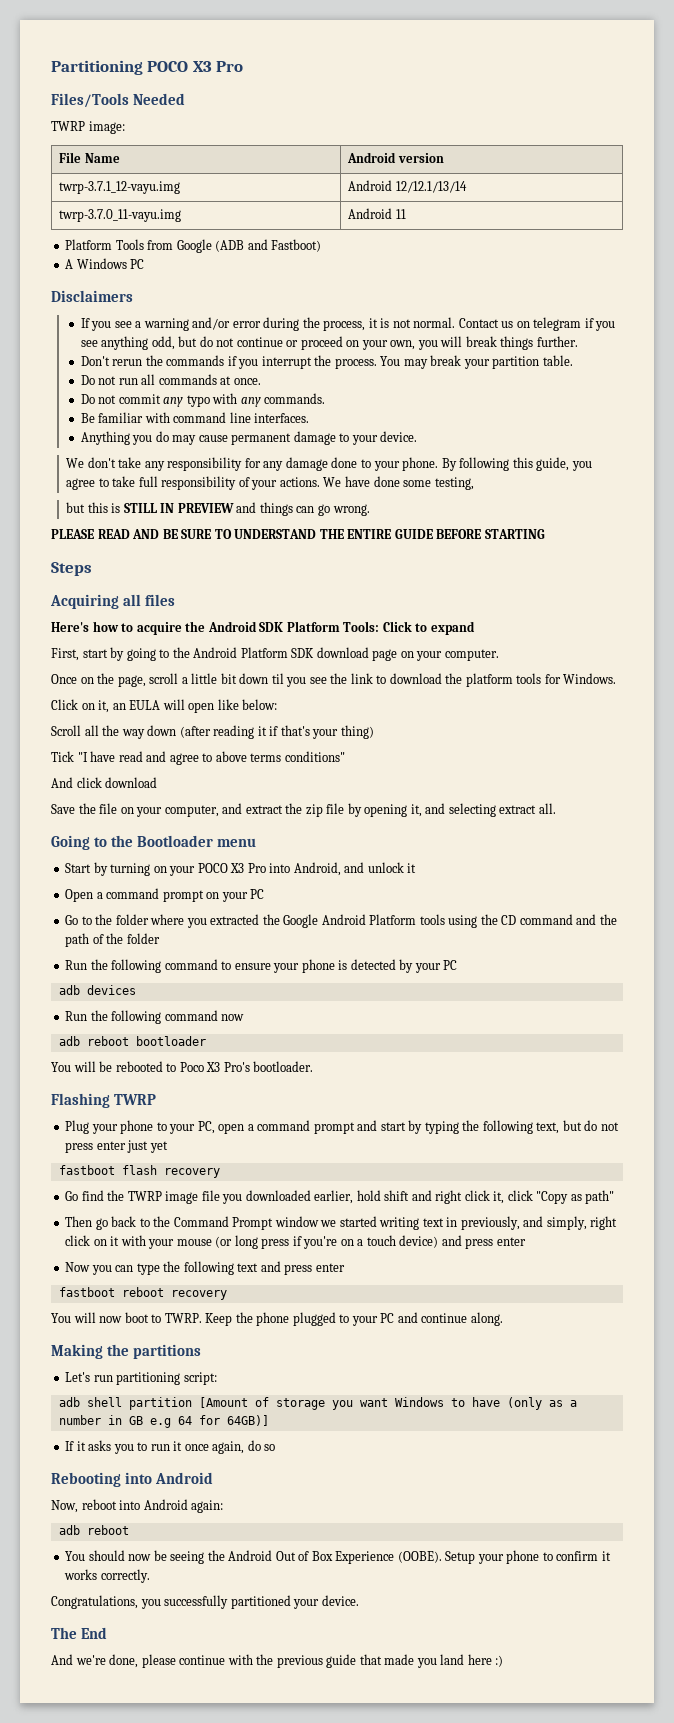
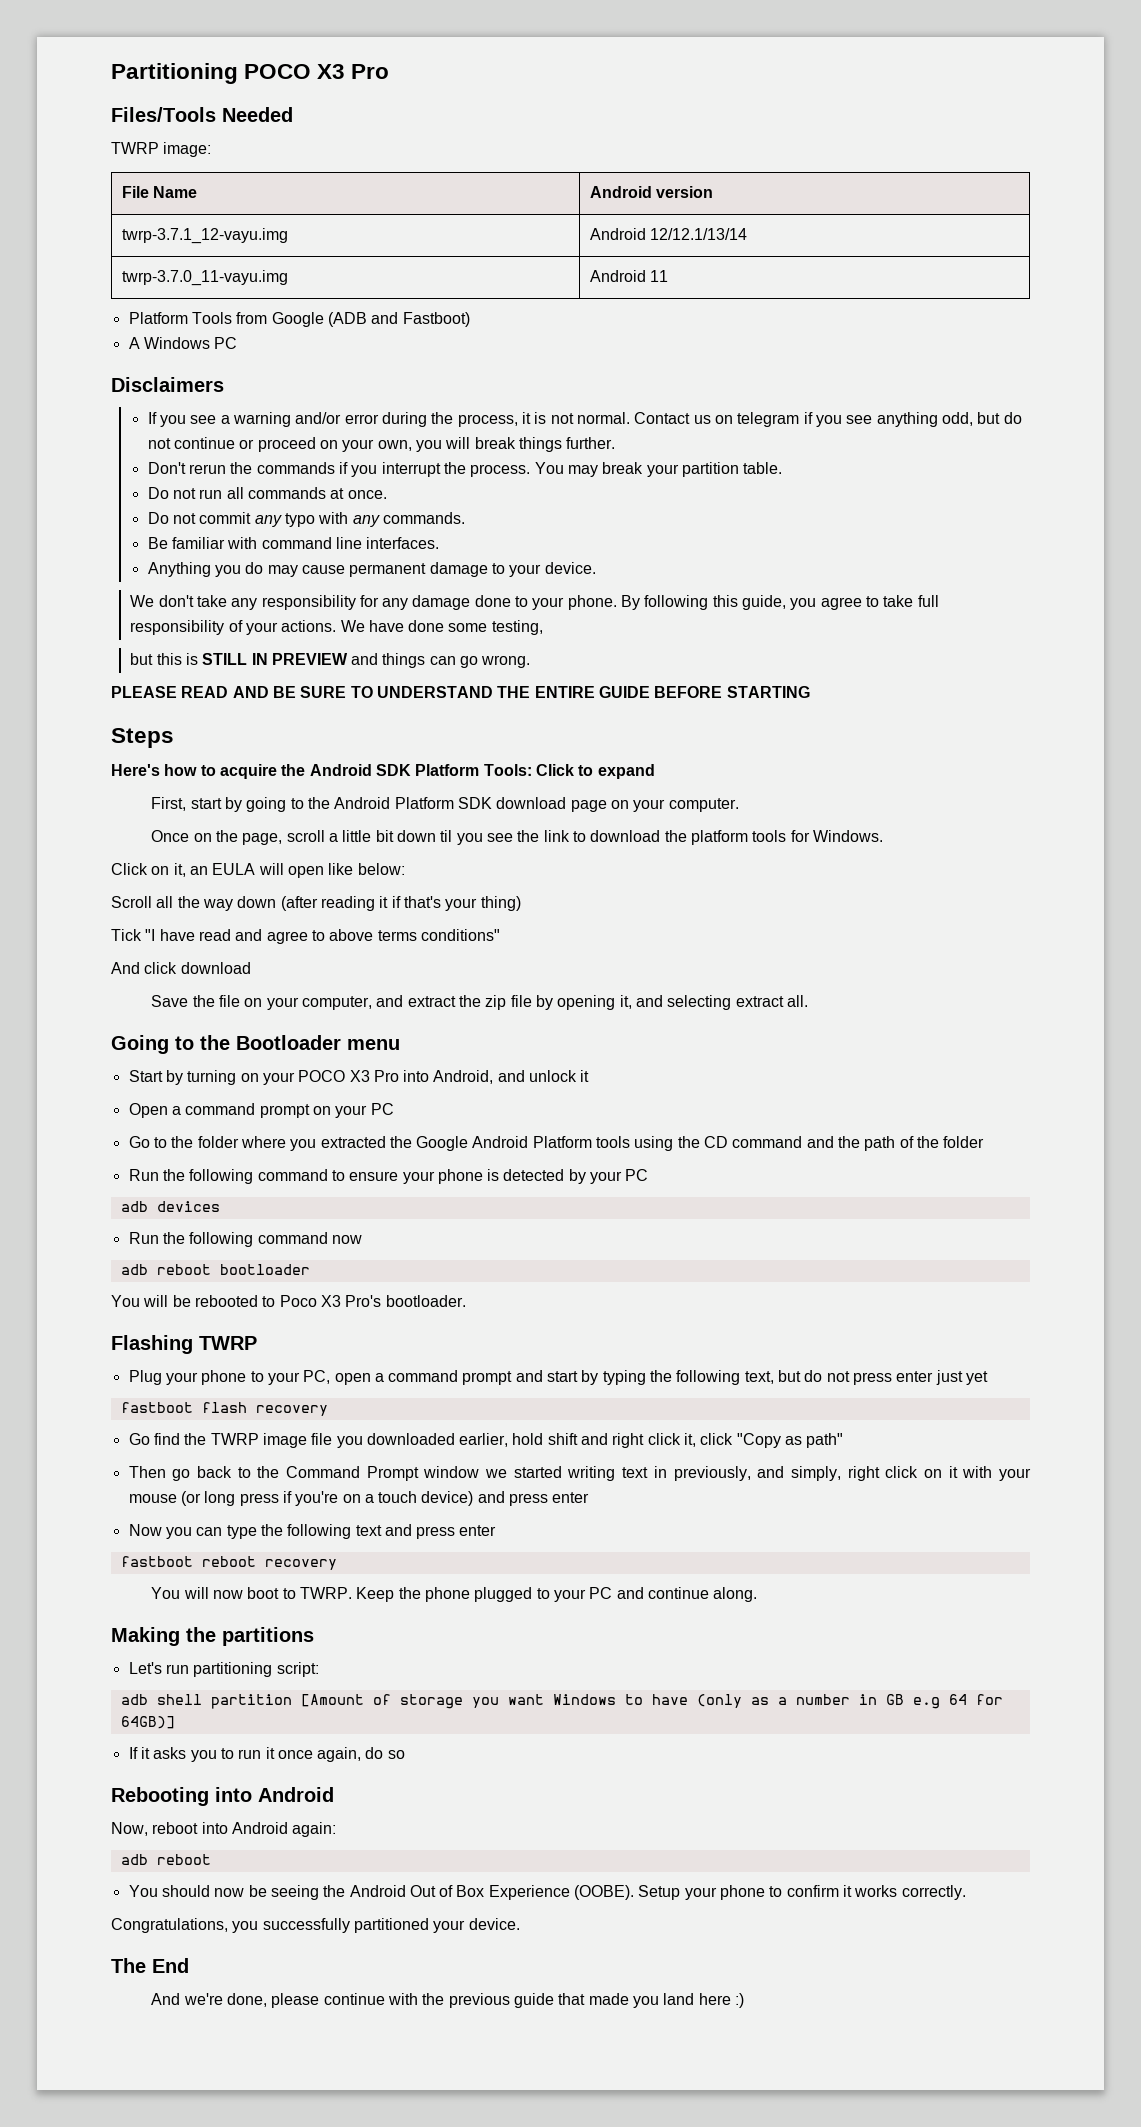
- Acquiring all files

